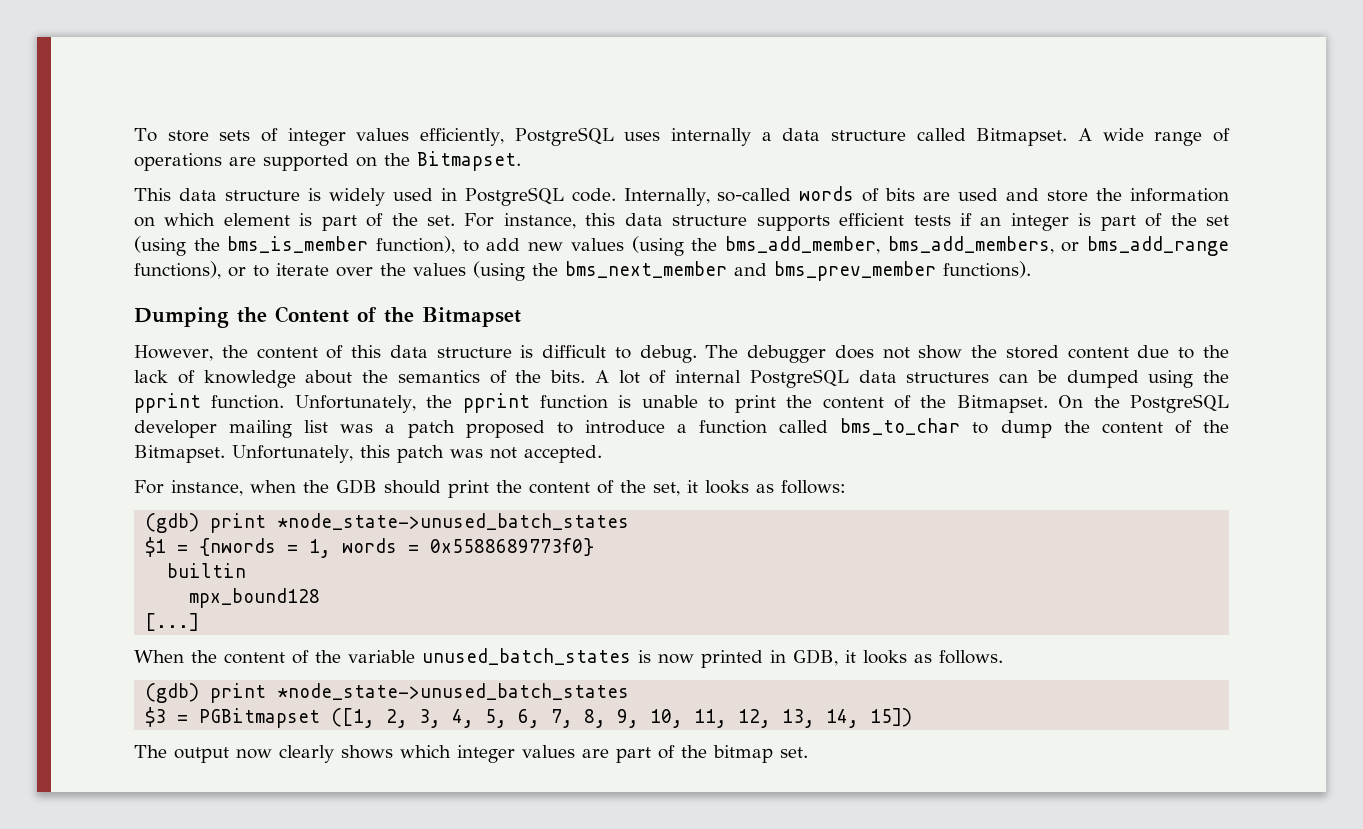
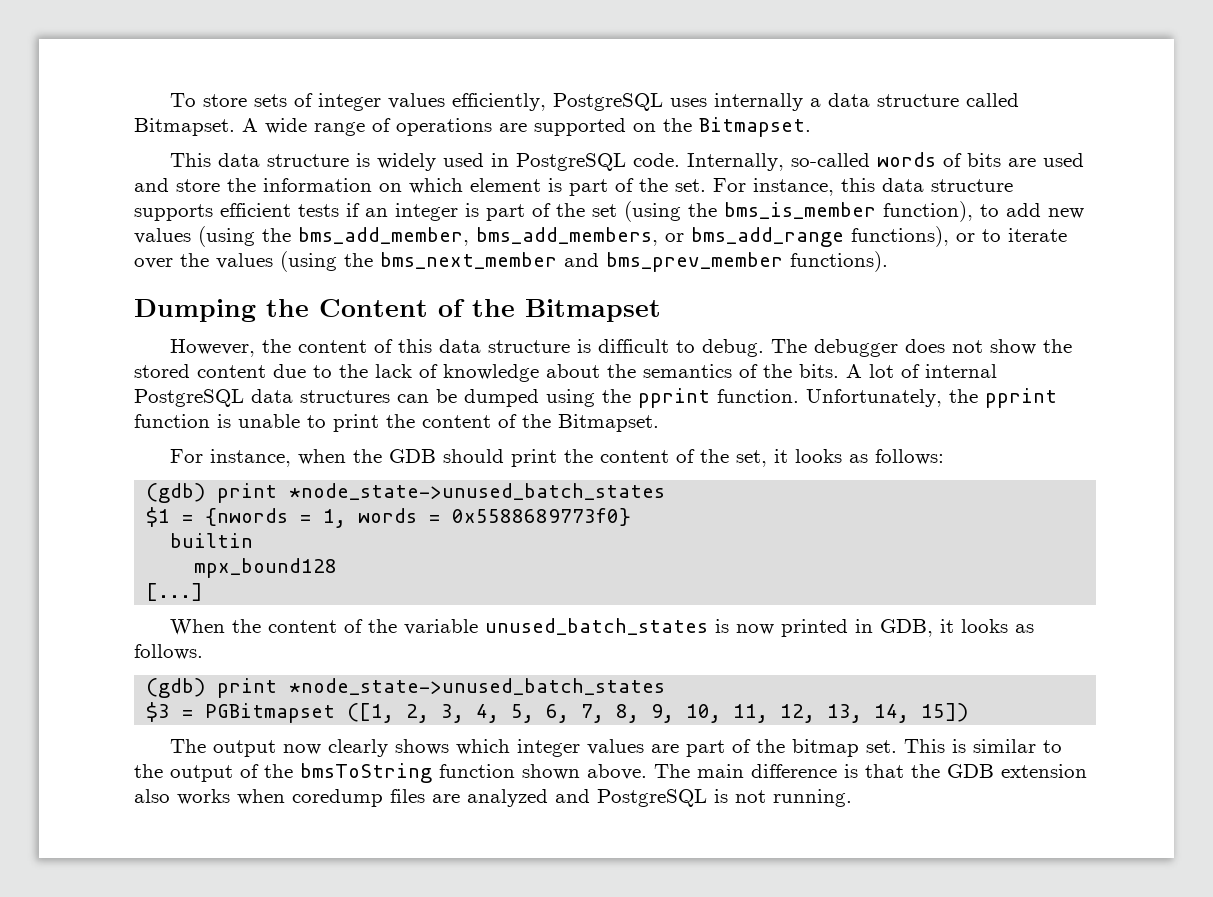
- On the PostgreSQL developer mailing list was a patch proposed to introduce a function called bms_to_char to dump the content of the Bitmapset. Unfortunately, this patch was not accepted.
+ This is similar to the output of the bmsToString function shown above. The main difference is that the GDB extension also works when coredump files are analyzed and PostgreSQL is not running.

